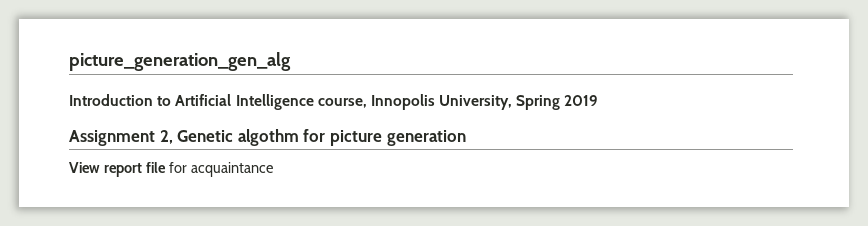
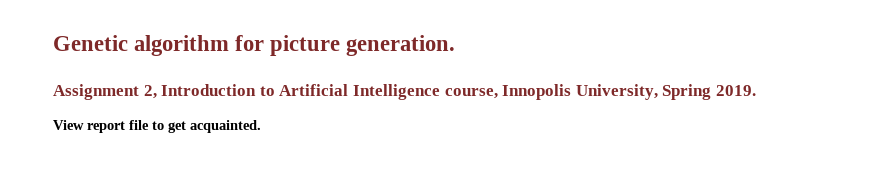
- picture_generation_gen_alg
- Introduction to Artificial Intelligence course, Innopolis University, Spring 2019
- Assignment 2, Genetic algothm for picture generation
+ Genetic algorithm for picture generation.
+ Assignment 2, Introduction to Artificial Intelligence course, Innopolis University, Spring 2019.
- View report file for acquaintance
+ View report file to get acquainted.

